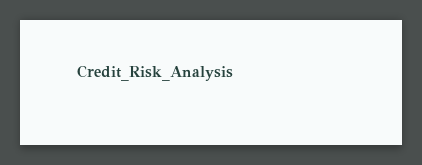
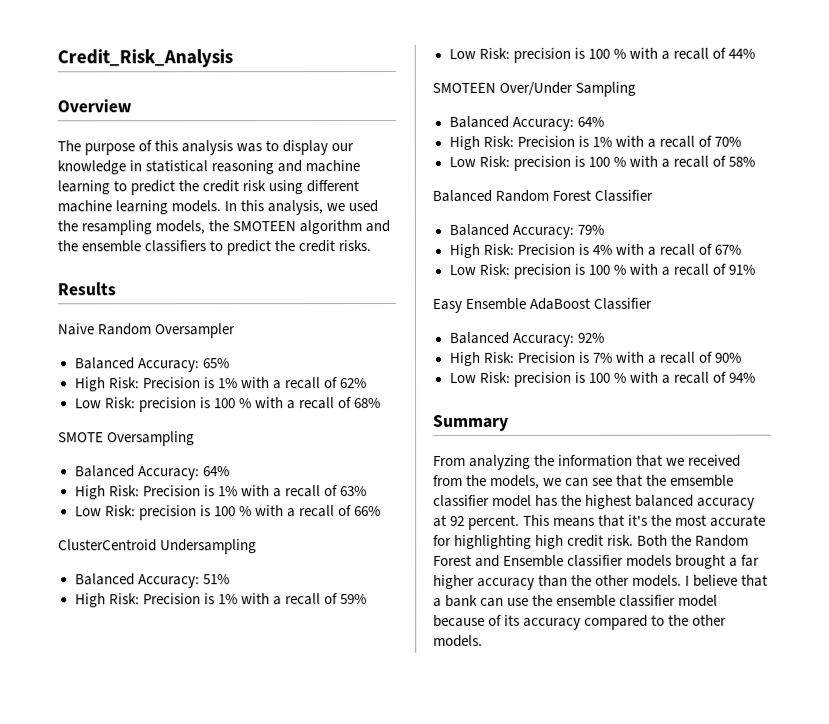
+ Overview
+ The purpose of this analysis was to display our knowledge in statistical reasoning and machine learning to predict the credit risk using different machine learning models. In this analysis, we used the resampling models, the SMOTEEN algorithm and the ensemble classifiers to predict the credit risks.
+ Results
+ Naive Random Oversampler
+ Balanced Accuracy: 65%
+ High Risk: Precision is 1% with a recall of 62%
+ Low Risk: precision is 100 % with a recall of 68%
+ SMOTE Oversampling
+ Balanced Accuracy: 64%
+ High Risk: Precision is 1% with a recall of 63%
+ Low Risk: precision is 100 % with a recall of 66%
+ ClusterCentroid Undersampling
+ Balanced Accuracy: 51%
+ High Risk: Precision is 1% with a recall of 59%
+ Low Risk: precision is 100 % with a recall of 44%
+ SMOTEEN Over/Under Sampling
+ Balanced Accuracy: 64%
+ High Risk: Precision is 1% with a recall of 70%
+ Low Risk: precision is 100 % with a recall of 58%
+ Balanced Random Forest Classifier
+ Balanced Accuracy: 79%
+ High Risk: Precision is 4% with a recall of 67%
+ Low Risk: precision is 100 % with a recall of 91%
+ Easy Ensemble AdaBoost Classifier
+ Balanced Accuracy: 92%
+ High Risk: Precision is 7% with a recall of 90%
+ Low Risk: precision is 100 % with a recall of 94%
+ Summary
+ From analyzing the information that we received from the models, we can see that the emsemble classifier model has the highest balanced accuracy at 92 percent. This means that it's the most accurate for highlighting high credit risk. Both the Random Forest and Ensemble classifier models brought a far higher accuracy than the other models. I believe that a bank can use the ensemble classifier model because of its accuracy compared to the other models.

